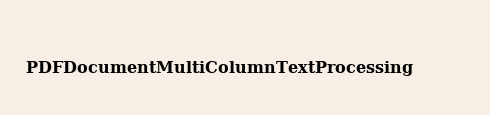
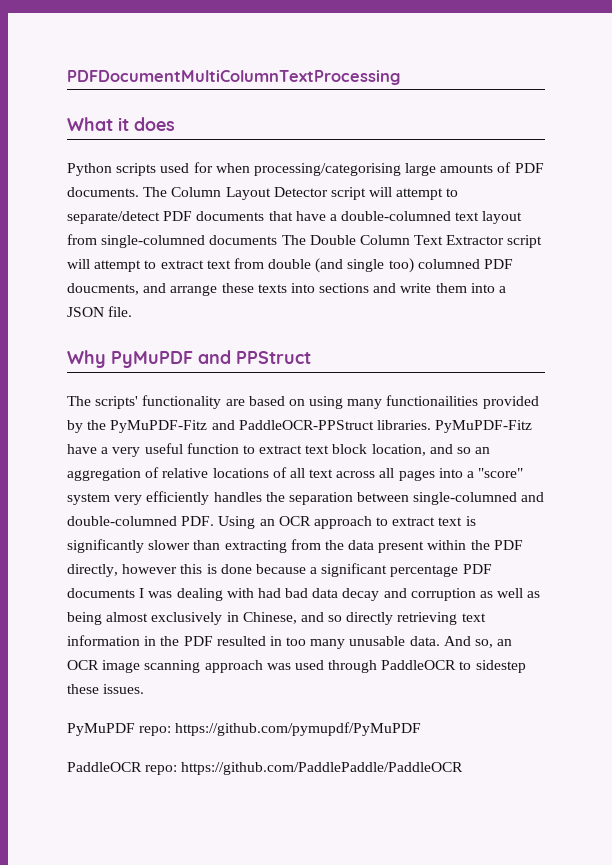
+ What it does
+ Python scripts used for when processing/categorising large amounts of PDF documents. The Column Layout Detector script will attempt to separate/detect PDF documents that have a double-columned text layout from single-columned documents The Double Column Text Extractor script will attempt to extract text from double (and single too) columned PDF doucments, and arrange these texts into sections and write them into a JSON file.
+ Why PyMuPDF and PPStruct
+ The scripts' functionality are based on using many functionailities provided by the PyMuPDF-Fitz and PaddleOCR-PPStruct libraries. PyMuPDF-Fitz have a very useful function to extract text block location, and so an aggregation of relative locations of all text across all pages into a "score" system very efficiently handles the separation between single-columned and double-columned PDF. Using an OCR approach to extract text is significantly slower than extracting from the data present within the PDF directly, however this is done because a significant percentage PDF documents I was dealing with had bad data decay and corruption as well as being almost exclusively in Chinese, and so directly retrieving text information in the PDF resulted in too many unusable data. And so, an OCR image scanning approach was used through PaddleOCR to sidestep these issues.
+ PyMuPDF repo: https://github.com/pymupdf/PyMuPDF
+ PaddleOCR repo: https://github.com/PaddlePaddle/PaddleOCR

